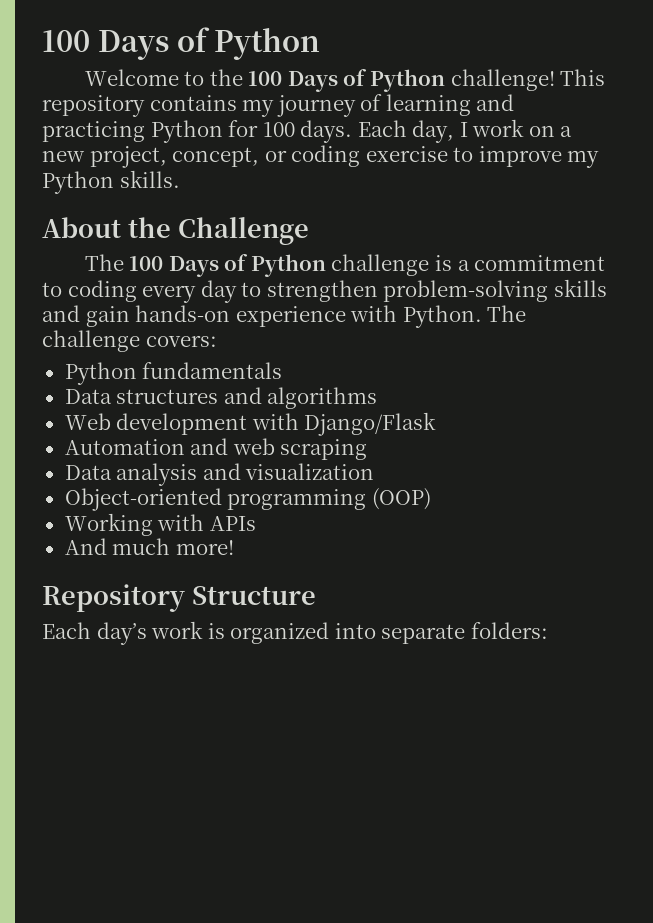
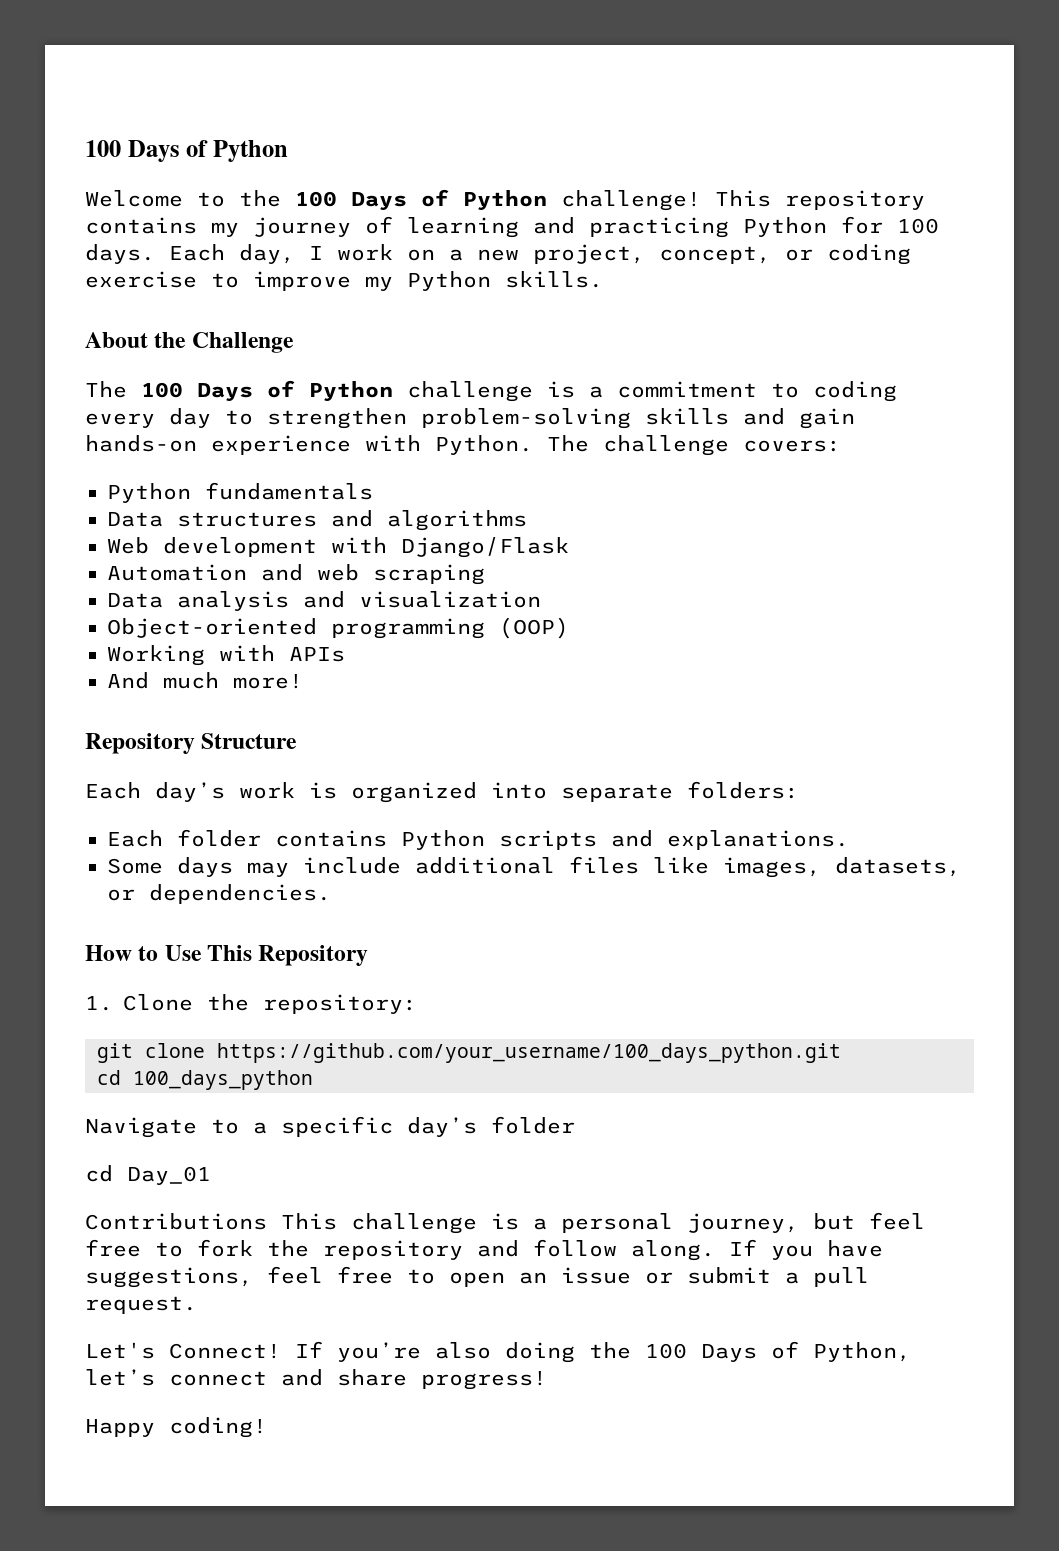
+ Each folder contains Python scripts and explanations.
+ Some days may include additional files like images, datasets, or dependencies.
+ How to Use This Repository
+ 1. Clone the repository:
+ git clone https://github.com/your_username/100_days_python.git
+ cd 100_days_python
+ Navigate to a specific day’s folder
+ cd Day_01
+ Contributions This challenge is a personal journey, but feel free to fork the repository and follow along. If you have suggestions, feel free to open an issue or submit a pull request.
+ Let's Connect! If you’re also doing the 100 Days of Python, let’s connect and share progress!
+ Happy coding!

